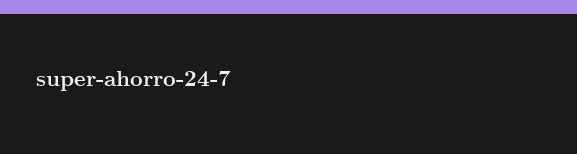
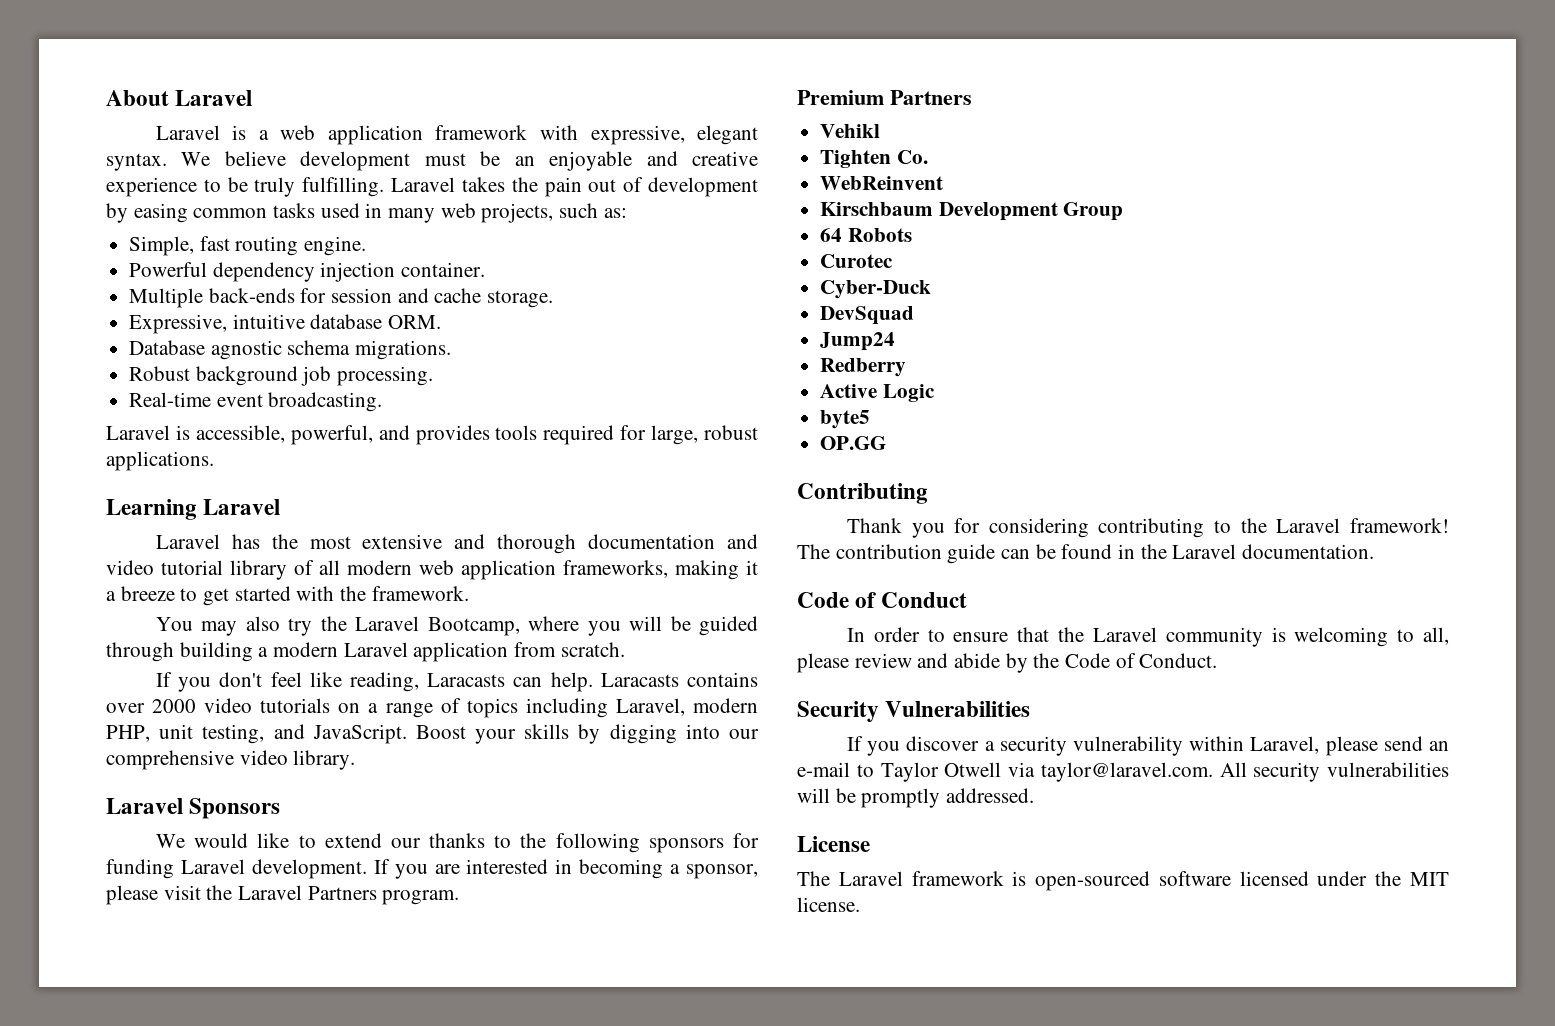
- super-ahorro-24-7
+ About Laravel
+ Laravel is a web application framework with expressive, elegant syntax. We believe development must be an enjoyable and creative experience to be truly fulfilling. Laravel takes the pain out of development by easing common tasks used in many web projects, such as:
+ Simple, fast routing engine.
+ Powerful dependency injection container.
+ Multiple back-ends for session and cache storage.
+ Expressive, intuitive database ORM.
+ Database agnostic schema migrations.
+ Robust background job processing.
+ Real-time event broadcasting.
+ Laravel is accessible, powerful, and provides tools required for large, robust applications.
+ Learning Laravel
+ Laravel has the most extensive and thorough documentation and video tutorial library of all modern web application frameworks, making it a breeze to get started with the framework.
+ You may also try the Laravel Bootcamp, where you will be guided through building a modern Laravel application from scratch.
+ If you don't feel like reading, Laracasts can help. Laracasts contains over 2000 video tutorials on a range of topics including Laravel, modern PHP, unit testing, and JavaScript. Boost your skills by digging into our comprehensive video library.
+ Laravel Sponsors
+ We would like to extend our thanks to the following sponsors for funding Laravel development. If you are interested in becoming a sponsor, please visit the Laravel Partners program.
+ Premium Partners
+ Vehikl
+ Tighten Co.
+ WebReinvent
+ Kirschbaum Development Group
+ 64 Robots
+ Curotec
+ Cyber-Duck
+ DevSquad
+ Jump24
+ Redberry
+ Active Logic
+ byte5
+ OP.GG
+ Contributing
+ Thank you for considering contributing to the Laravel framework! The contribution guide can be found in the Laravel documentation.
+ Code of Conduct
+ In order to ensure that the Laravel community is welcoming to all, please review and abide by the Code of Conduct.
+ Security Vulnerabilities
+ If you discover a security vulnerability within Laravel, please send an e-mail to Taylor Otwell via taylor@laravel.com. All security vulnerabilities will be promptly addressed.
+ License
+ The Laravel framework is open-sourced software licensed under the MIT license.

